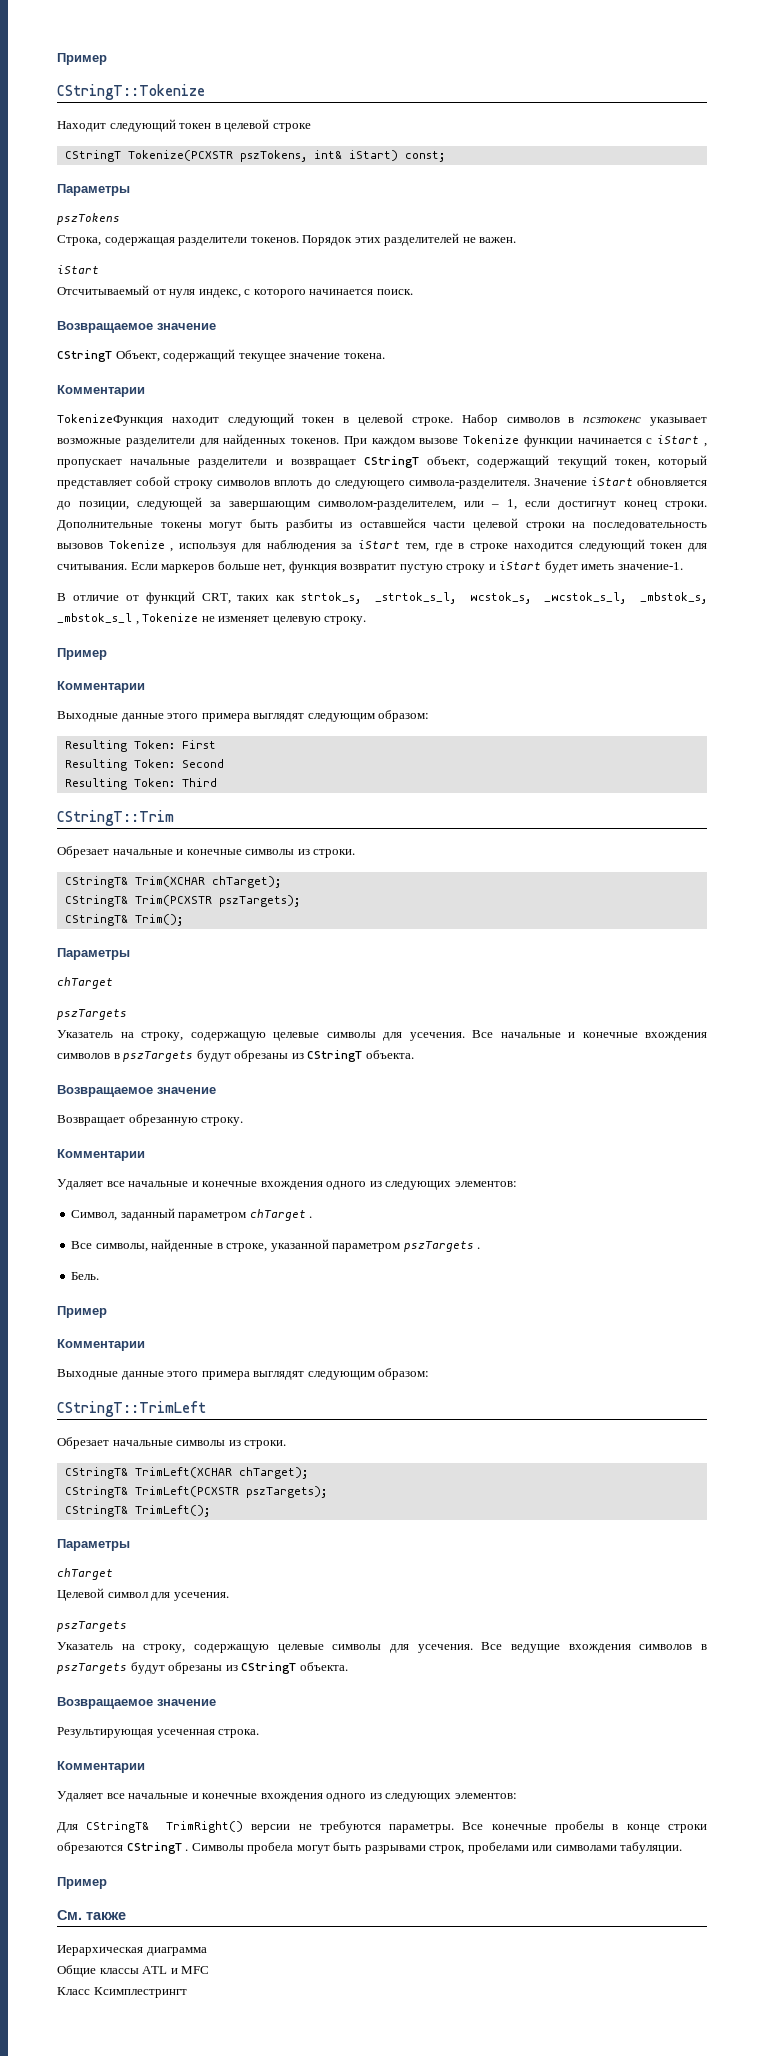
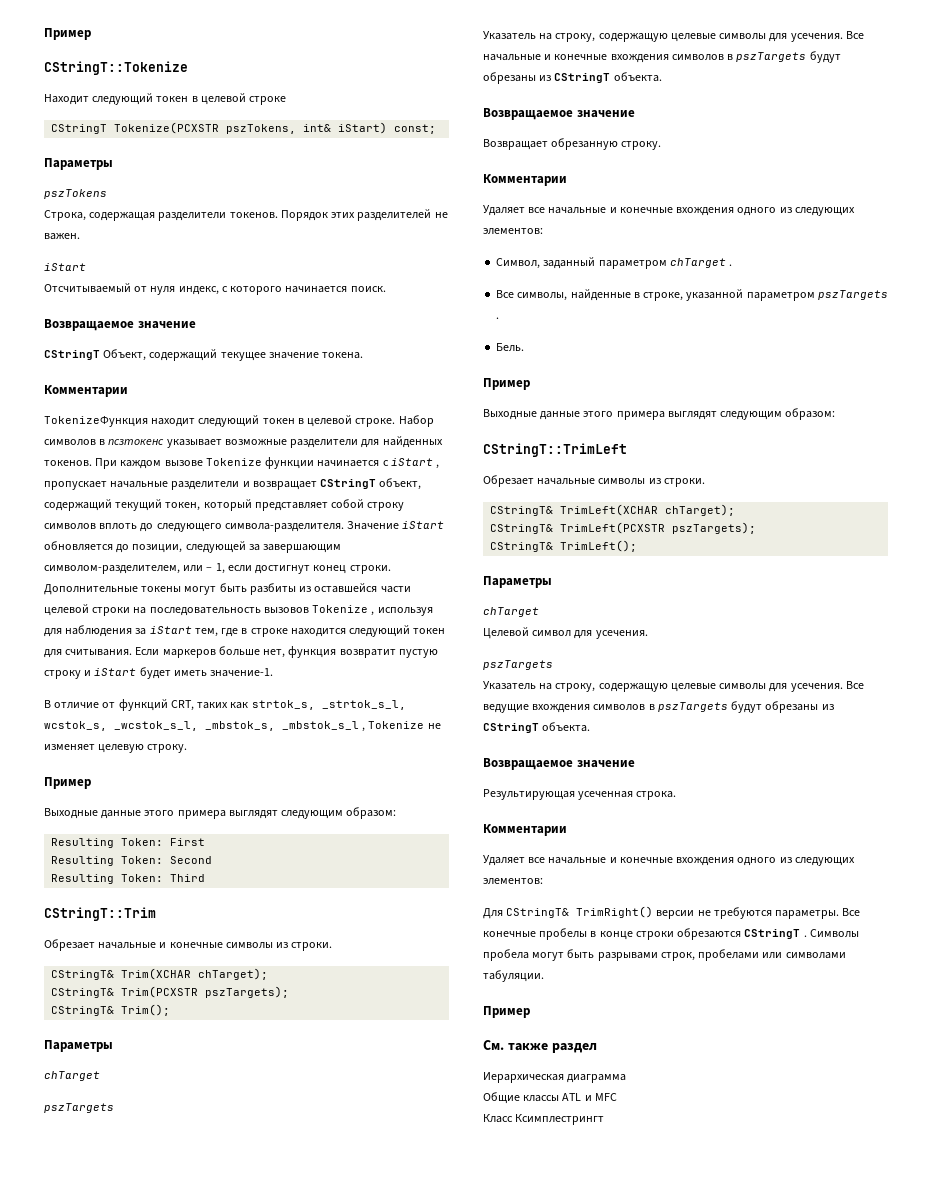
  В отличие от функций CRT, таких как strtok_s, _strtok_s_l, wcstok_s, _wcstok_s_l, _mbstok_s, _mbstok_s_l , Tokenize не изменяет целевую строку.
  Пример
- Комментарии
  Бель.
  Пример
- Комментарии
- См. также
+ См. также раздел

